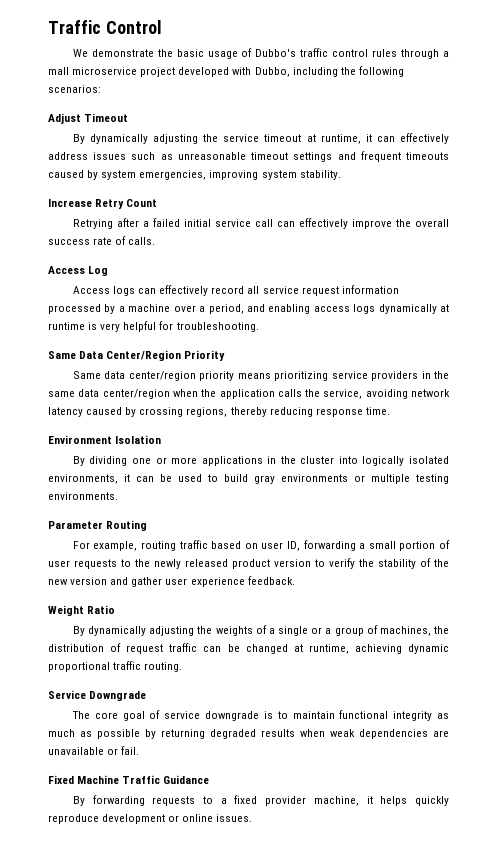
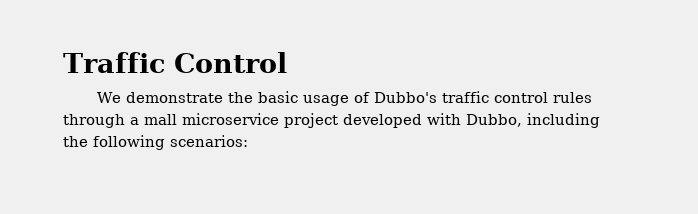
- Adjust Timeout
- By dynamically adjusting the service timeout at runtime, it can effectively address issues such as unreasonable timeout settings and frequent timeouts caused by system emergencies, improving system stability.
- Increase Retry Count
- Retrying after a failed initial service call can effectively improve the overall success rate of calls.
- Access Log
- Access logs can effectively record all service request information processed by a machine over a period, and enabling access logs dynamically at runtime is very helpful for troubleshooting.
- Same Data Center/Region Priority
- Same data center/region priority means prioritizing service providers in the same data center/region when the application calls the service, avoiding network latency caused by crossing regions, thereby reducing response time.
- Environment Isolation
- By dividing one or more applications in the cluster into logically isolated environments, it can be used to build gray environments or multiple testing environments.
- Parameter Routing
- For example, routing traffic based on user ID, forwarding a small portion of user requests to the newly released product version to verify the stability of the new version and gather user experience feedback.
- Weight Ratio
- By dynamically adjusting the weights of a single or a group of machines, the distribution of request traffic can be changed at runtime, achieving dynamic proportional traffic routing.
- Service Downgrade
- The core goal of service downgrade is to maintain functional integrity as much as possible by returning degraded results when weak dependencies are unavailable or fail.
- Fixed Machine Traffic Guidance
- By forwarding requests to a fixed provider machine, it helps quickly reproduce development or online issues.

